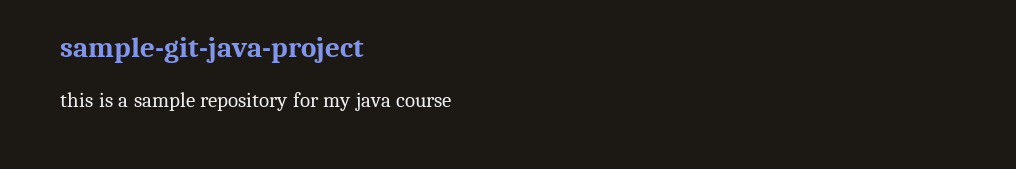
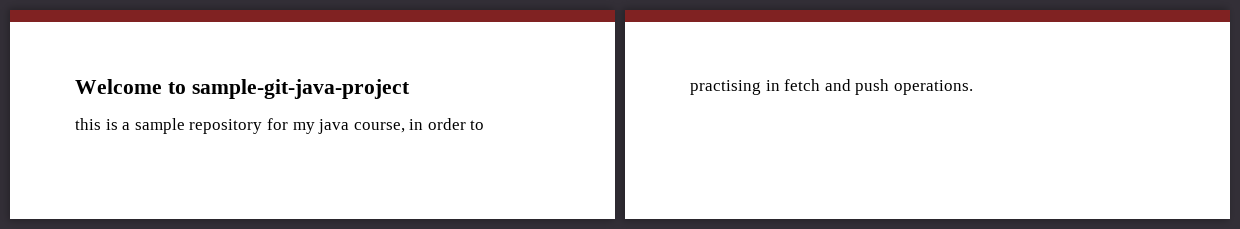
- sample-git-java-project
+ Welcome to sample-git-java-project
- this is a sample repository for my java course
+ this is a sample repository for my java course, in order to practising in fetch and push operations.

